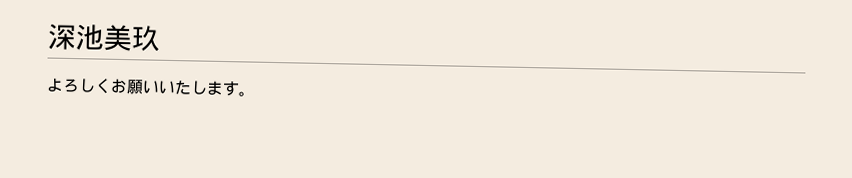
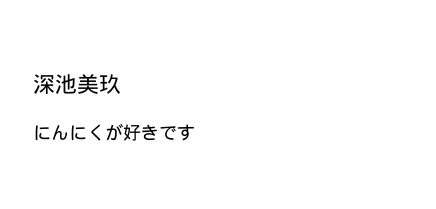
- よろしくお願いいたします。
+ にんにくが好きです

